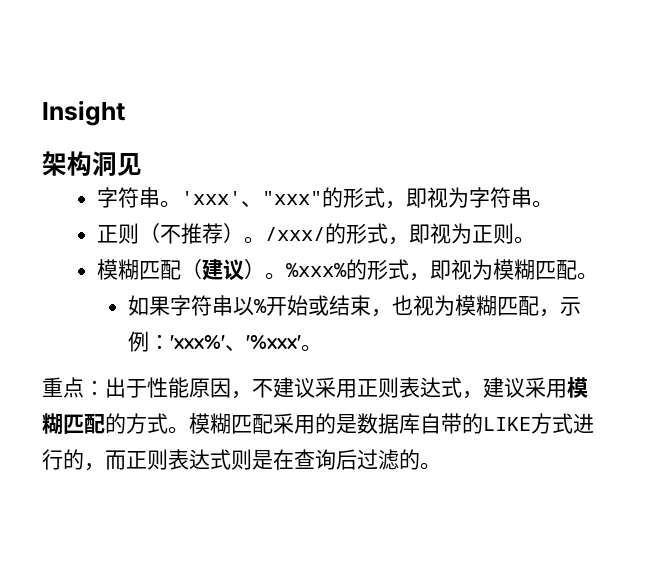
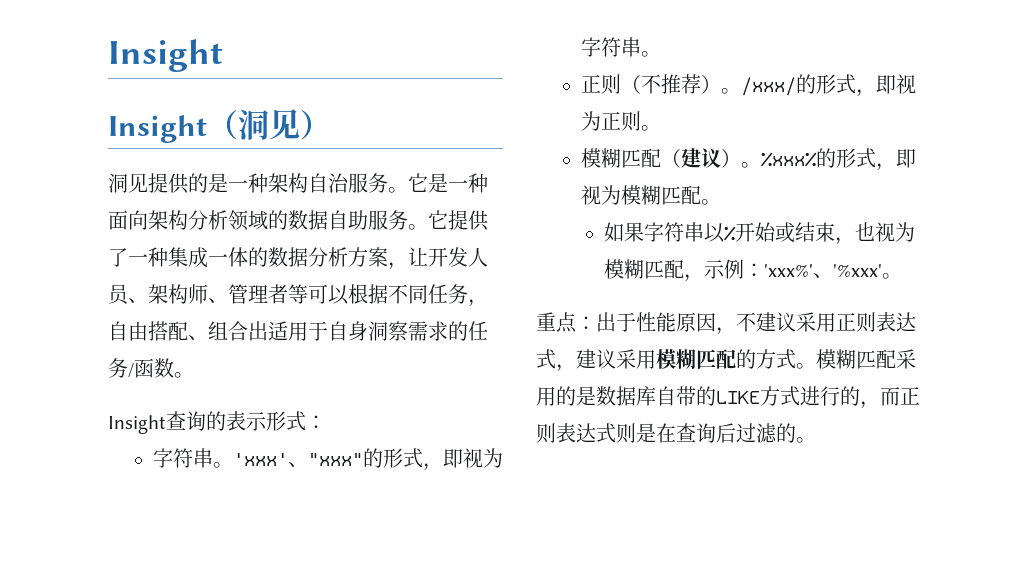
- 架构洞见
+ Insight（洞见）
+ 洞见提供的是一种架构自治服务。它是一种面向架构分析领域的数据自助服务。它提供了一种集成一体的数据分析方案，让开发人员、架构师、管理者等可以根据不同任务，自由搭配、组合出适用于自身洞察需求的任务/函数。
+ Insight查询的表示形式：

